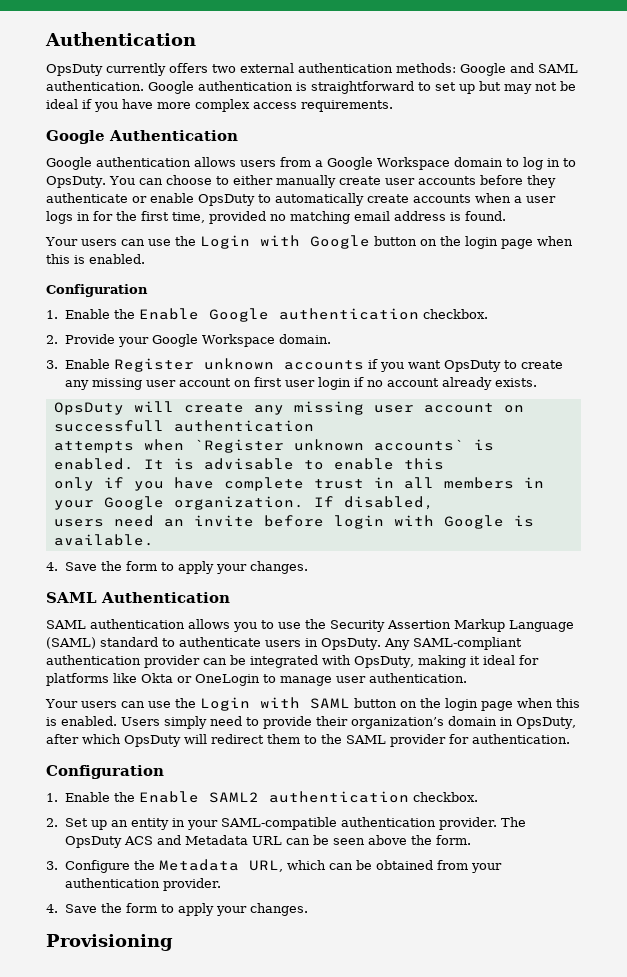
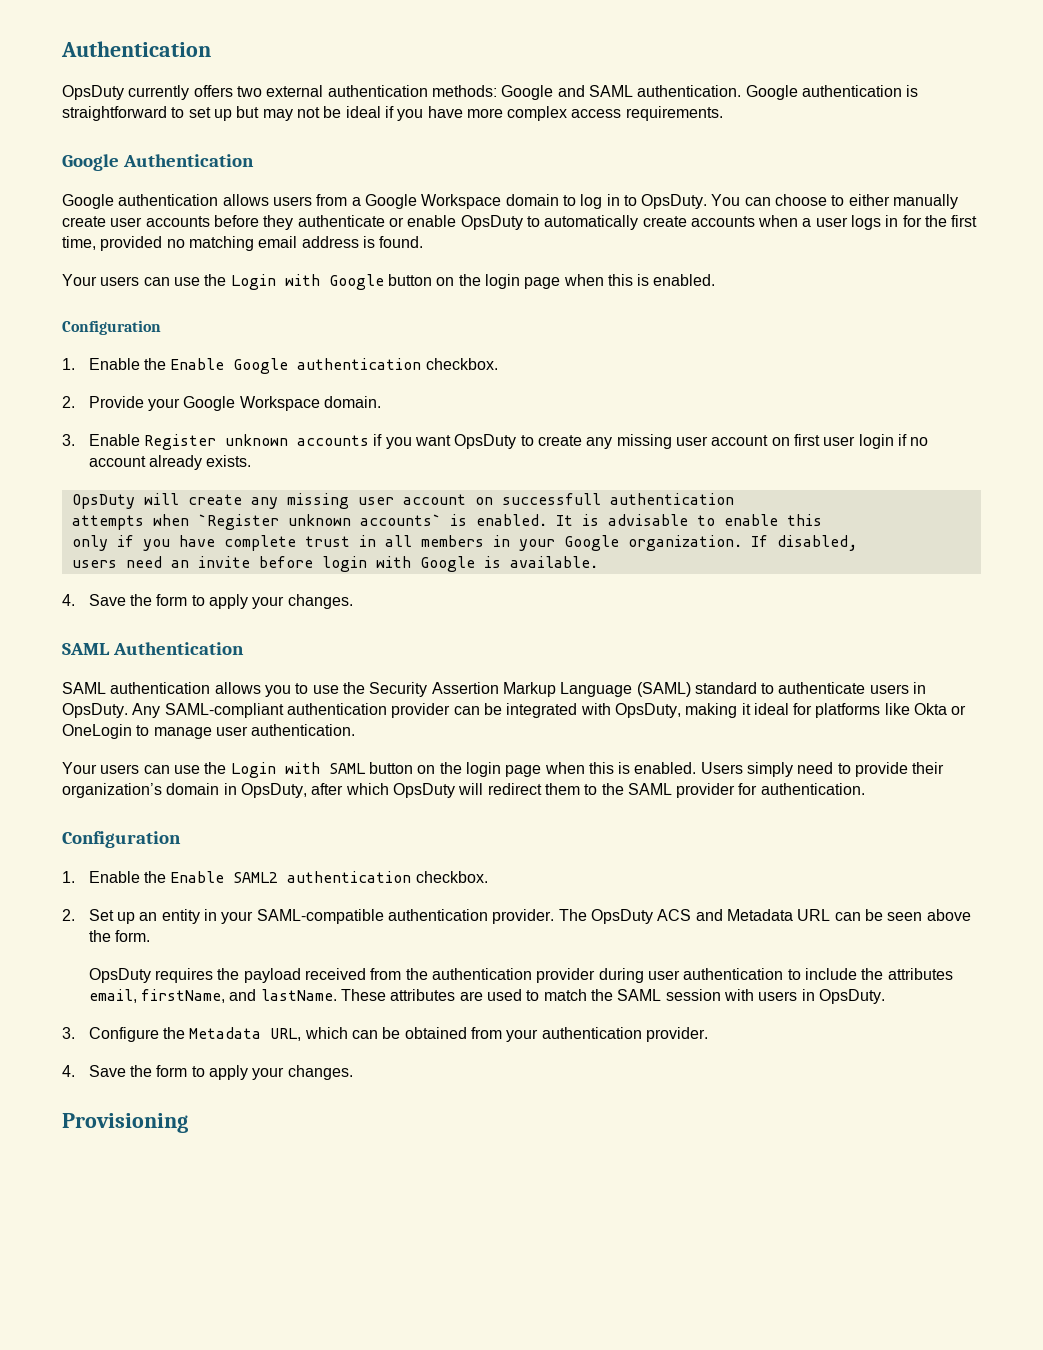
+ OpsDuty requires the payload received from the authentication provider during user authentication to include the attributes email, firstName, and lastName. These attributes are used to match the SAML session with users in OpsDuty.

